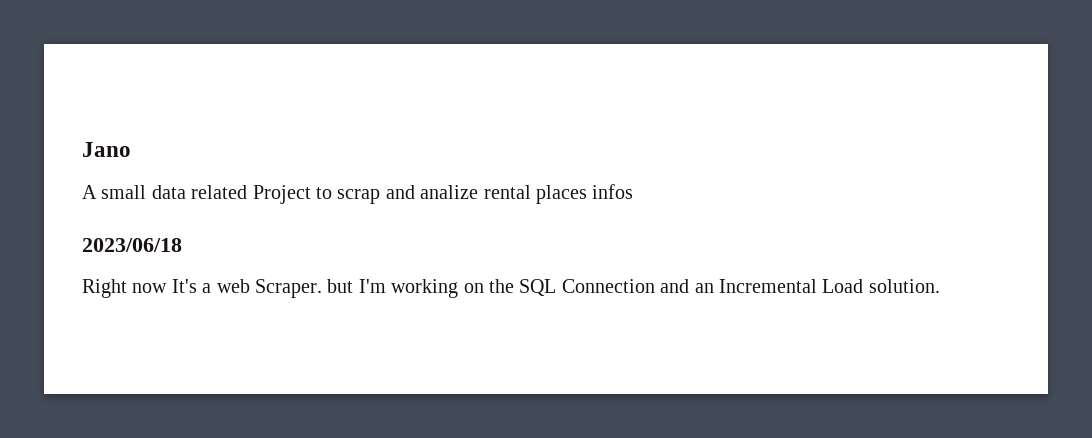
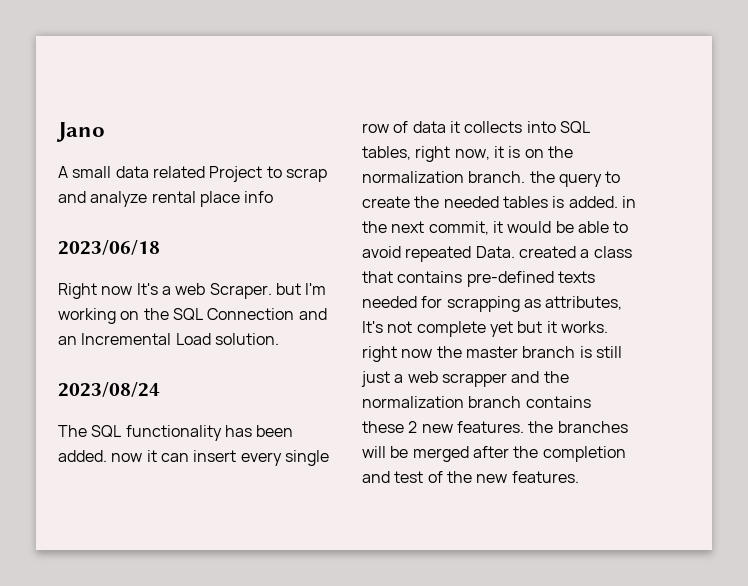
- A small data related Project to scrap and analize rental places infos
+ A small data related Project to scrap and analyze rental place info
+ 2023/08/24
+ The SQL functionality has been added. now it can insert every single row of data it collects into SQL tables, right now, it is on the normalization branch. the query to create the needed tables is added. in the next commit, it would be able to avoid repeated Data. created a class that contains pre-defined texts needed for scrapping as attributes, It's not complete yet but it works. right now the master branch is still just a web scrapper and the normalization branch contains these 2 new features. the branches will be merged after the completion and test of the new features.

